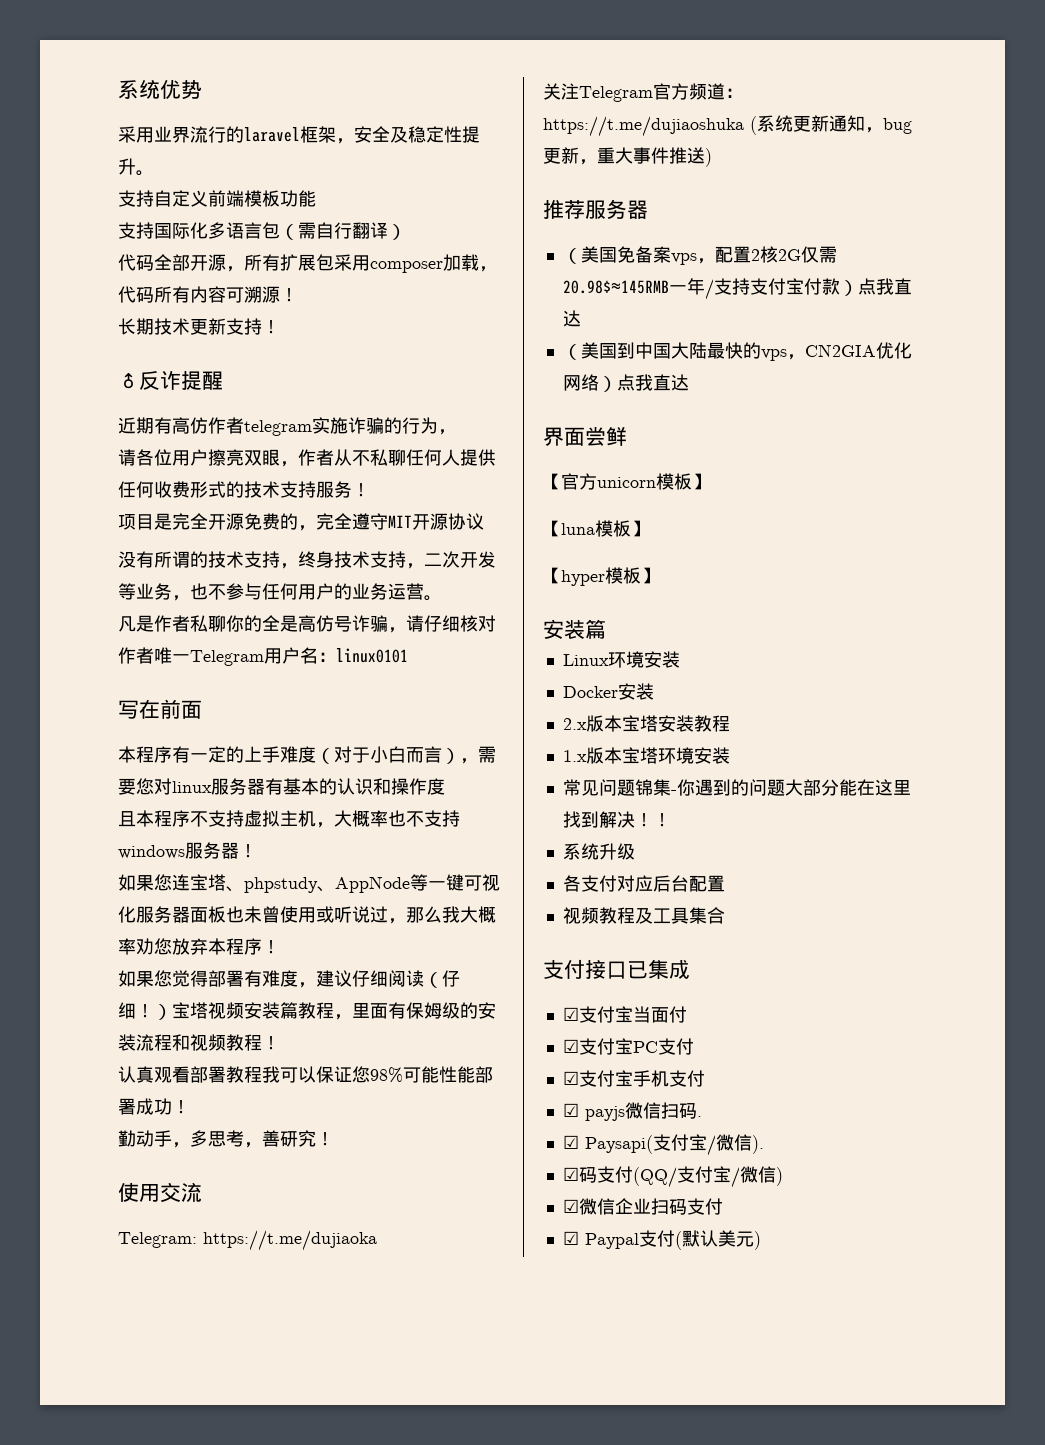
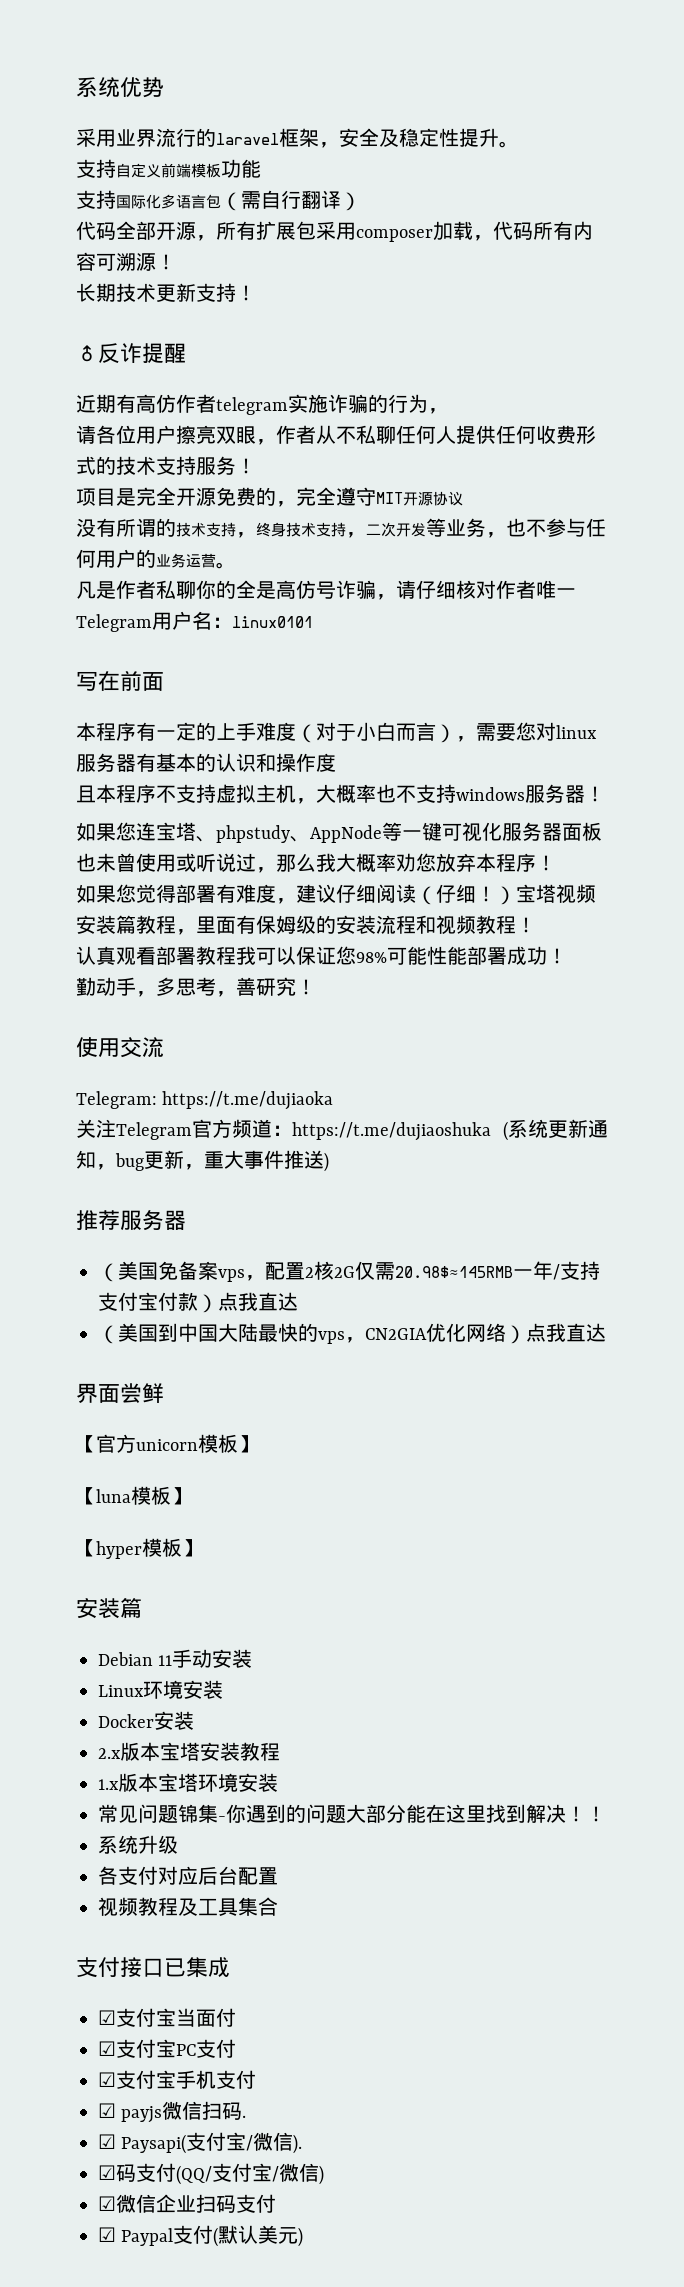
+ Debian 11手动安装

